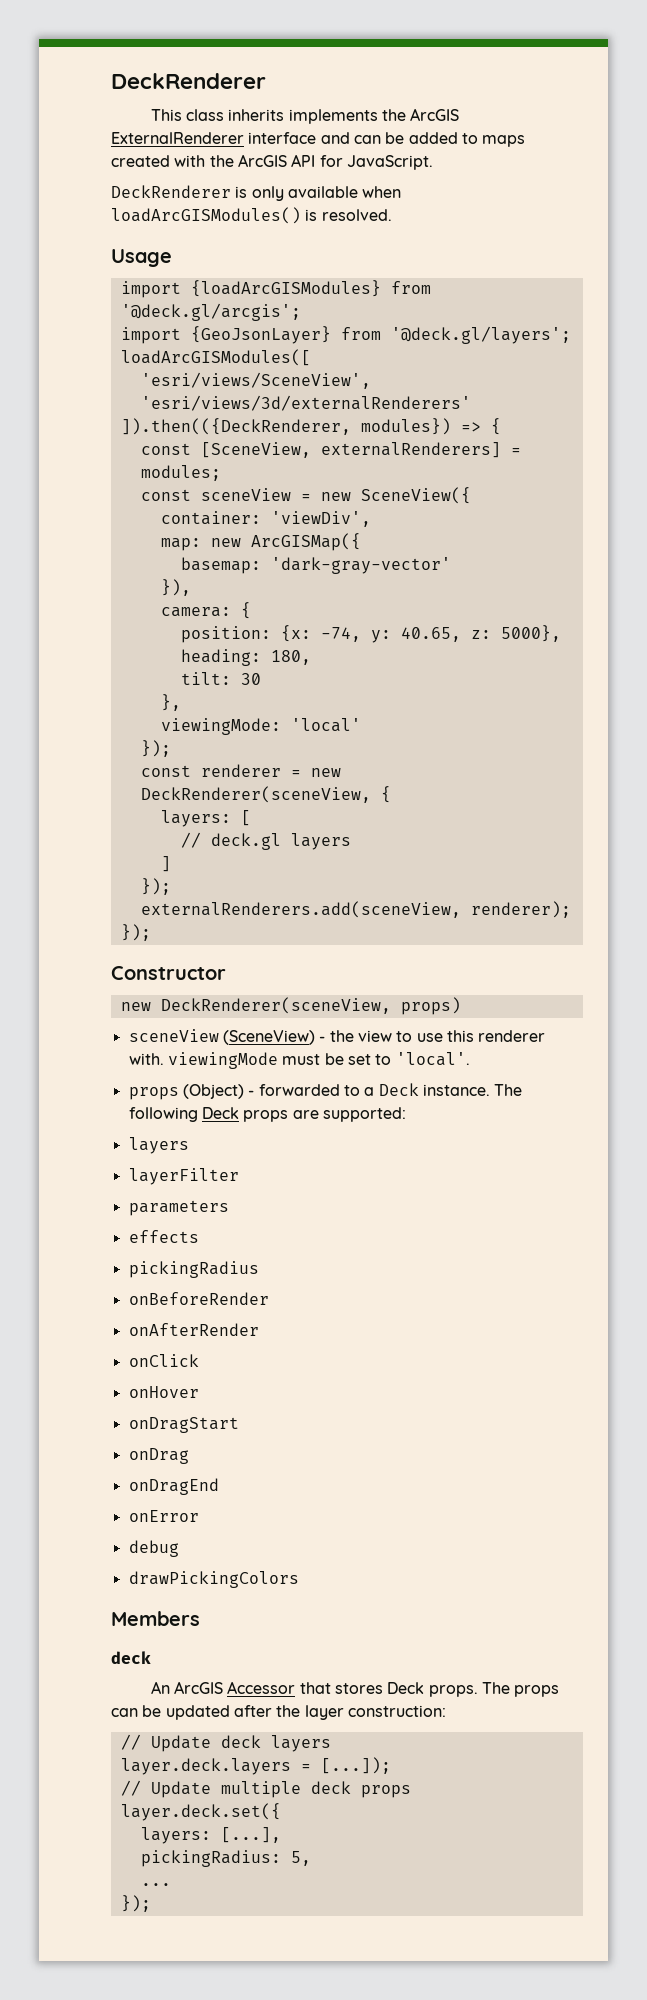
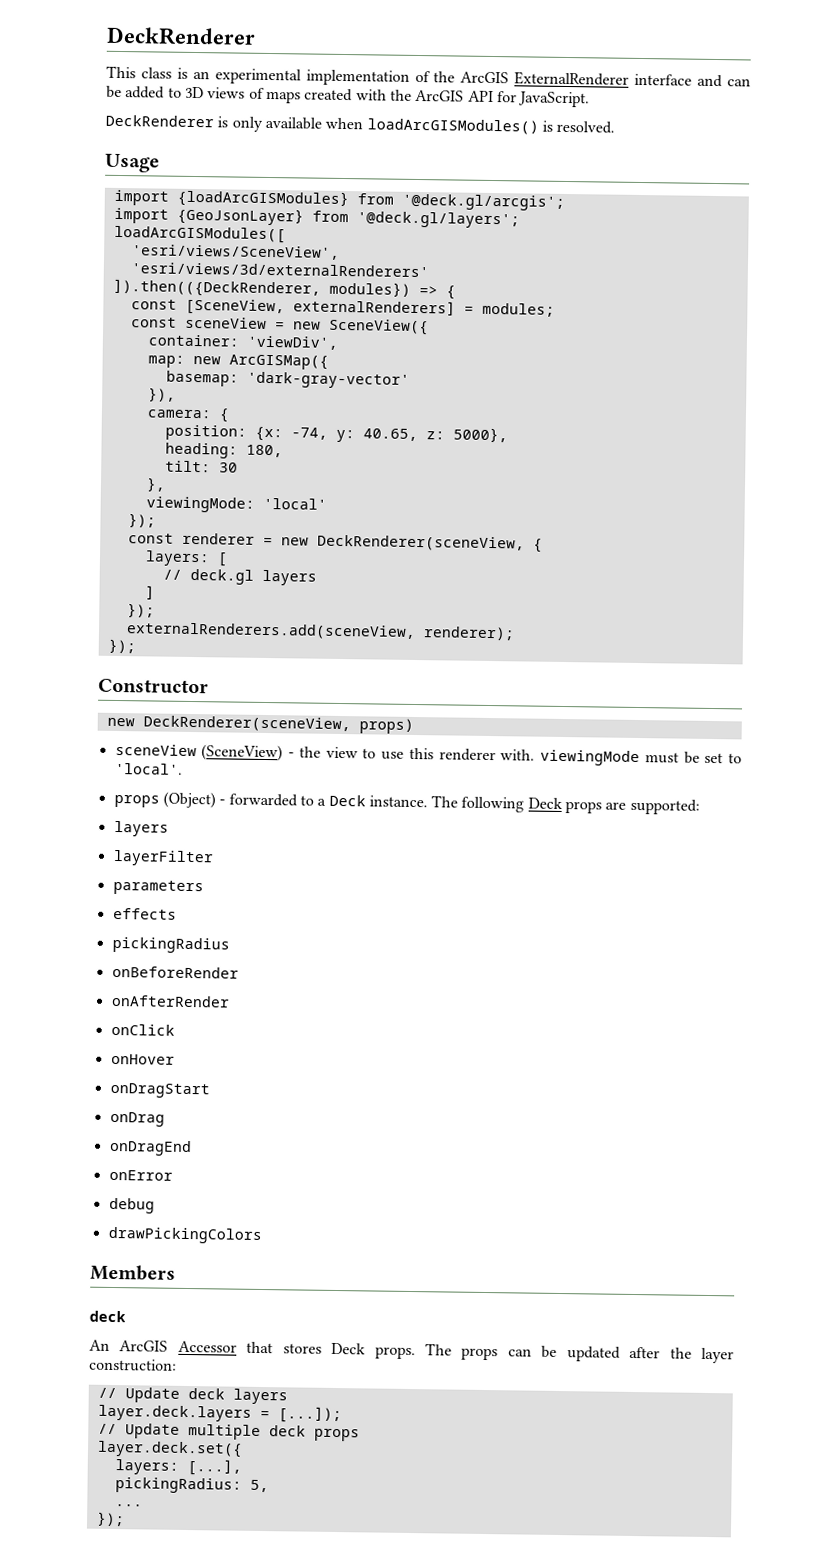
- This class inherits implements the ArcGIS ExternalRenderer interface and can be added to maps created with the ArcGIS API for JavaScript.
+ This class is an experimental implementation of the ArcGIS ExternalRenderer interface and can be added to 3D views of maps created with the ArcGIS API for JavaScript.

